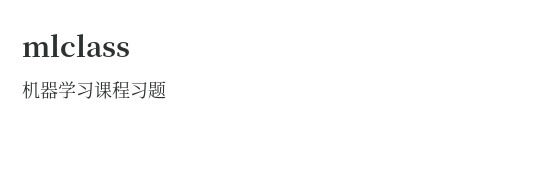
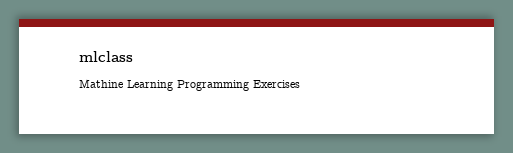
- 机器学习课程习题
+ Mathine Learning Programming Exercises

